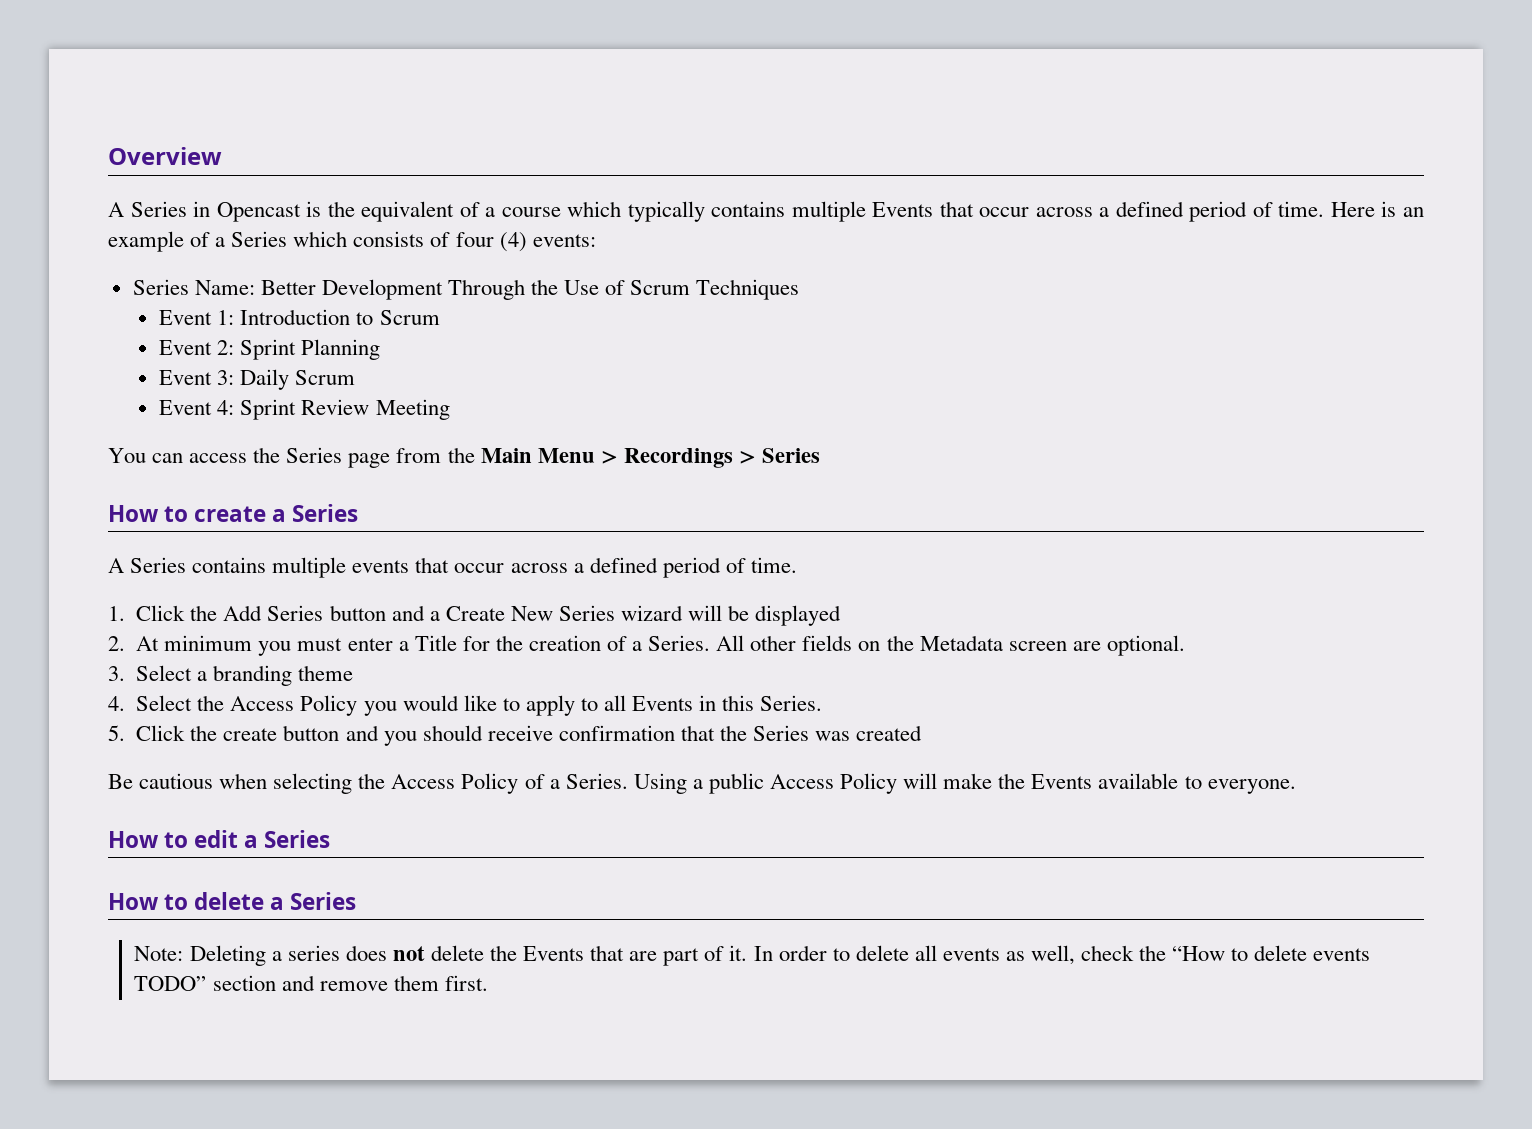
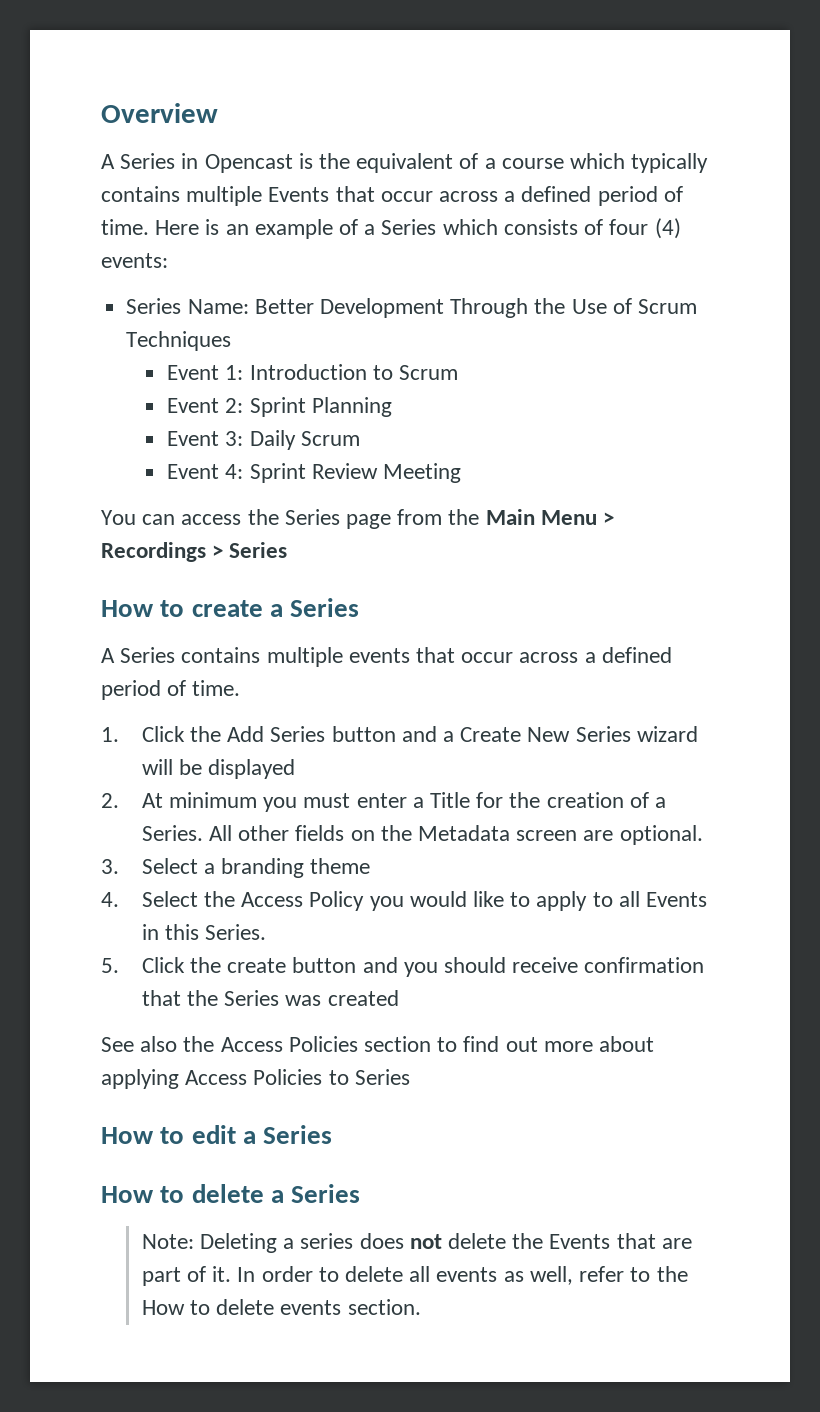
- Be cautious when selecting the Access Policy of a Series. Using a public Access Policy will make the Events available to everyone.
+ See also the Access Policies section to find out more about applying Access Policies to Series
- In order to delete all events as well, check the “How to delete events TODO” section and remove them first.
+ In order to delete all events as well, refer to the How to delete events section.

